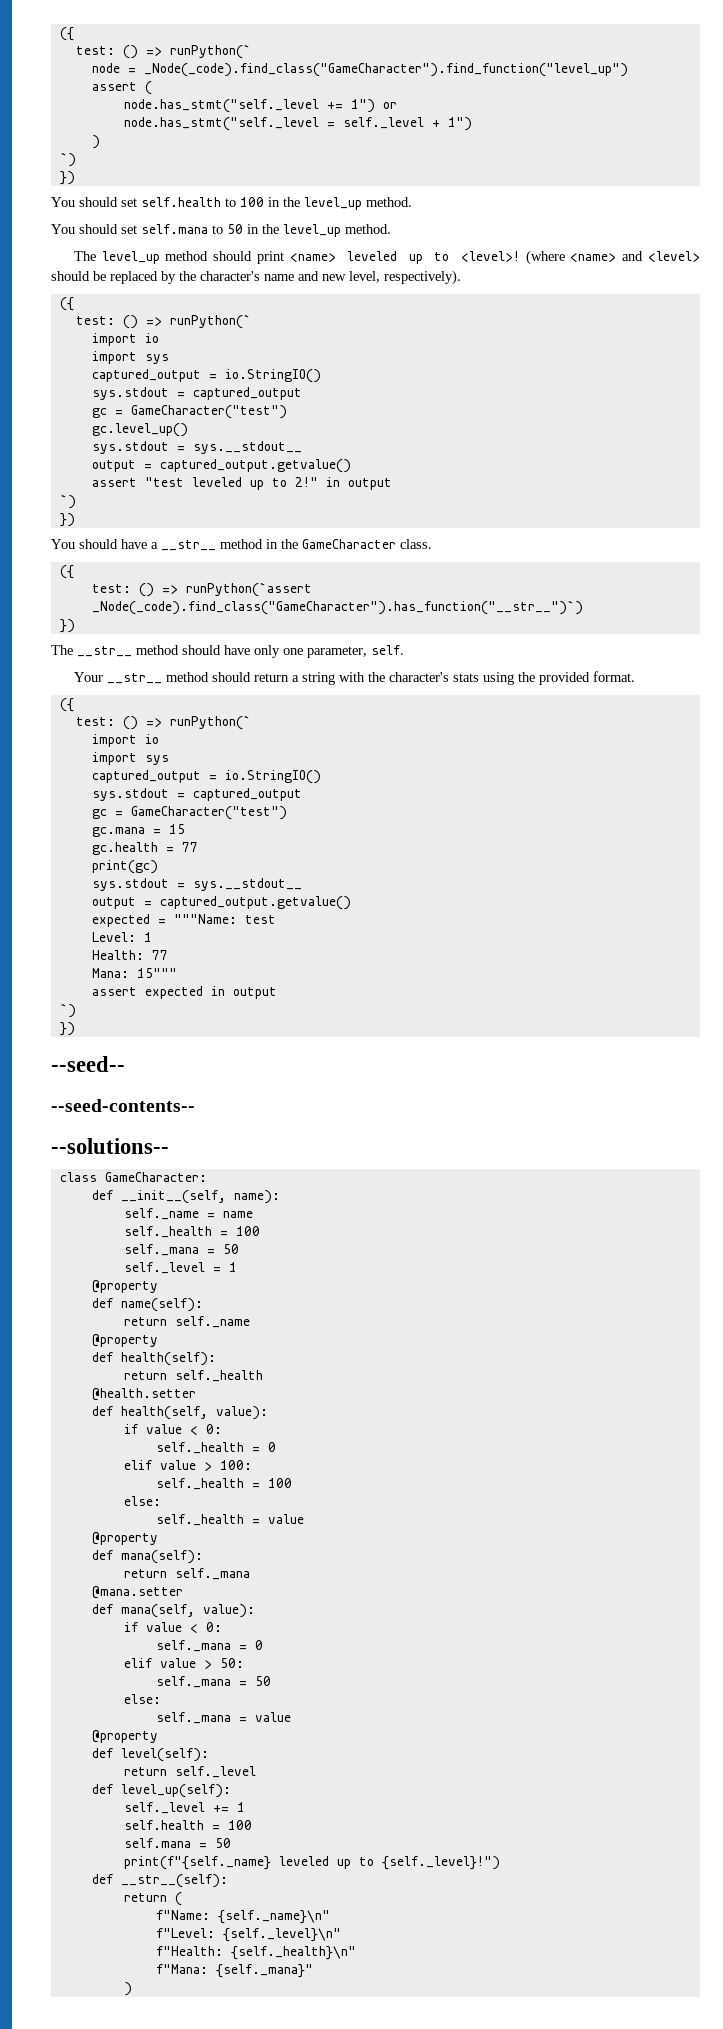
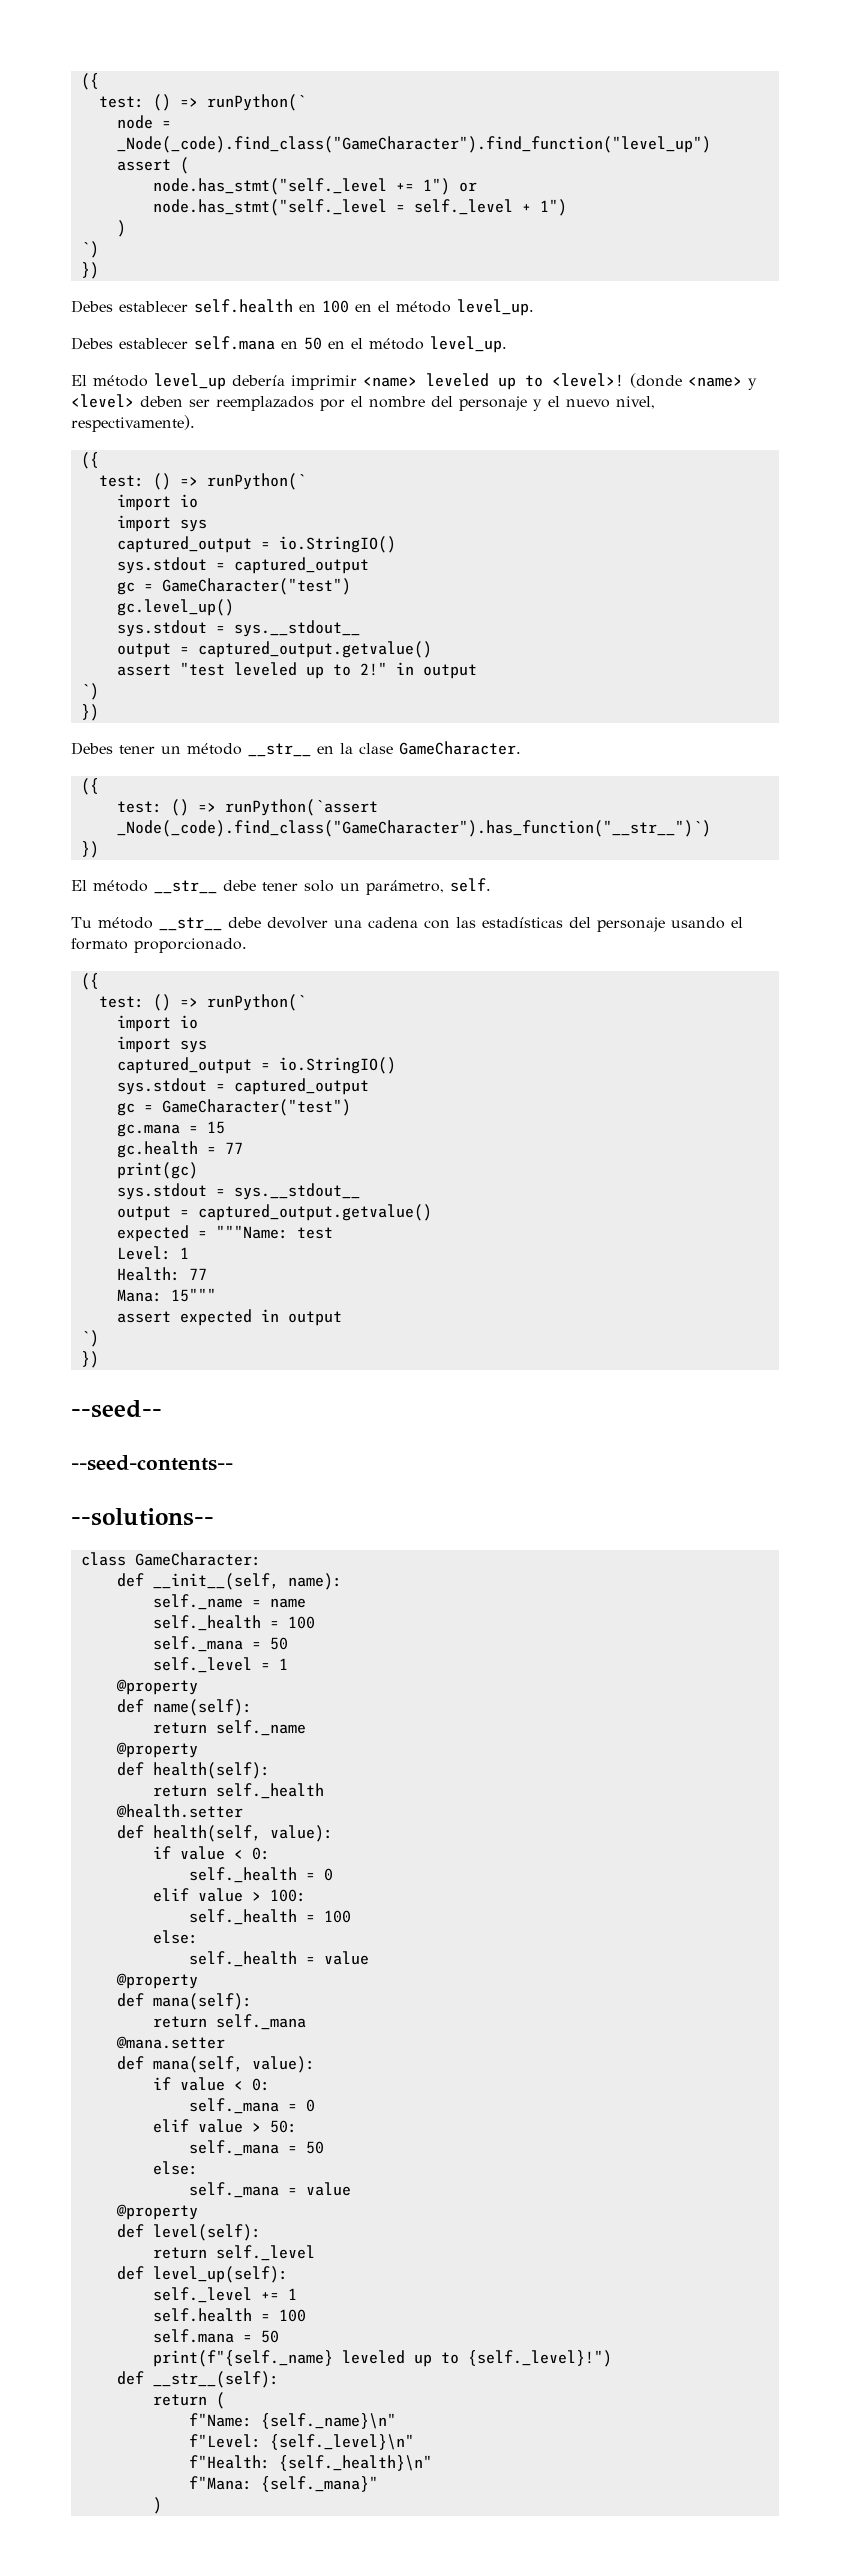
- You should set self.health to 100 in the level_up method.
- You should set self.mana to 50 in the level_up method.
- The level_up method should print <name> leveled up to <level>!
+ Debes establecer self.health en 100 en el método level_up.
+ Debes establecer self.mana en 50 en el método level_up.
+ El método level_up debería imprimir <name> leveled up to <level>!
- (where <name> and <level> should be replaced by the character's name and new level, respectively).
+ (donde <name> y <level> deben ser reemplazados por el nombre del personaje y el nuevo nivel, respectivamente).
- You should have a __str__ method in the GameCharacter class.
+ Debes tener un método __str__ en la clase GameCharacter.
- The __str__ method should have only one parameter, self.
- Your __str__ method should return a string with the character's stats using the provided format.
+ El método __str__ debe tener solo un parámetro, self.
+ Tu método __str__ debe devolver una cadena con las estadísticas del personaje usando el formato proporcionado.

